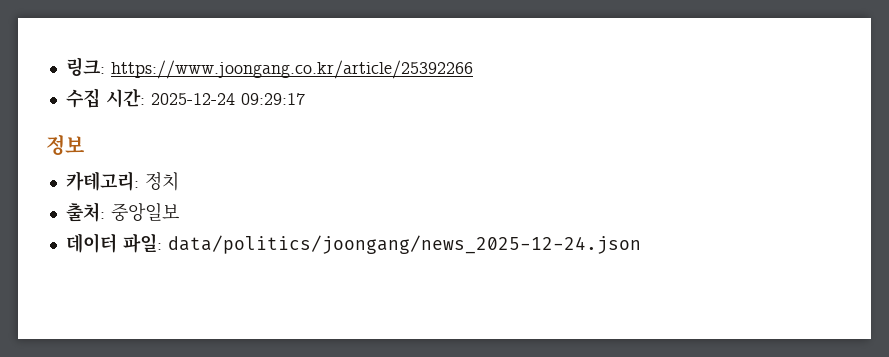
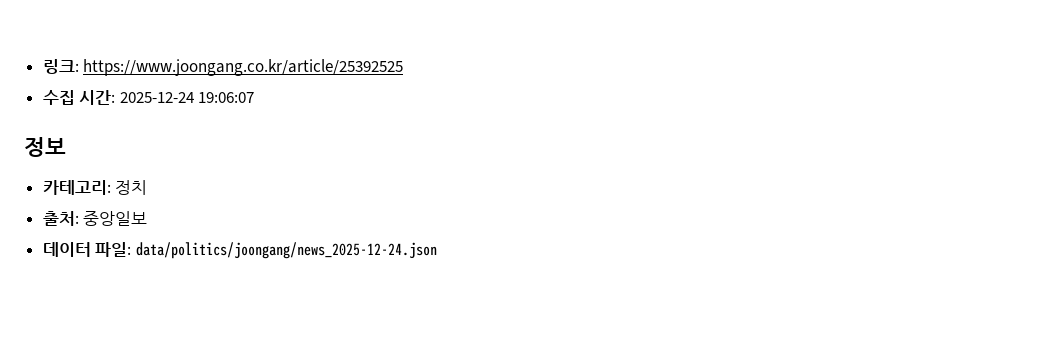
- 링크: https://www.joongang.co.kr/article/25392266
+ 링크: https://www.joongang.co.kr/article/25392525
- 수집 시간: 2025-12-24 09:29:17
+ 수집 시간: 2025-12-24 19:06:07

